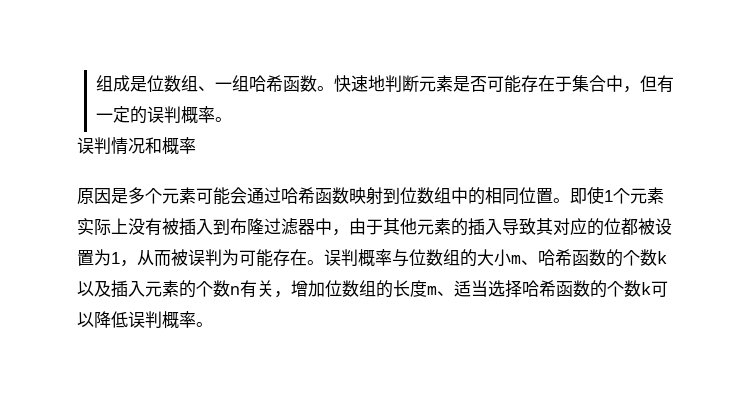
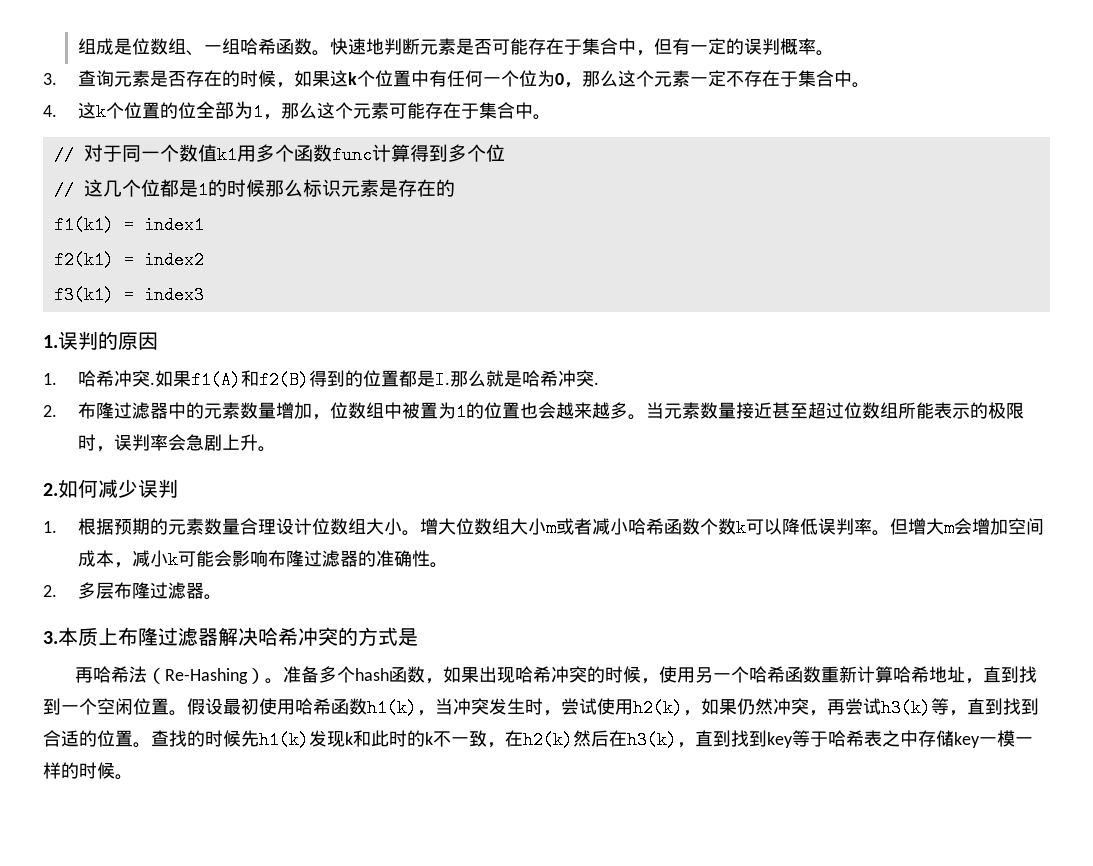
- 误判情况和概率
- 原因是多个元素可能会通过哈希函数映射到位数组中的相同位置。即使1个元素实际上没有被插入到布隆过滤器中，由于其他元素的插入导致其对应的位都被设置为1，从而被误判为可能存在。误判概率与位数组的大小m、哈希函数的个数k以及插入元素的个数n有关，增加位数组的长度m、适当选择哈希函数的个数k可以降低误判概率。
+ 3.查询元素是否存在的时候，如果这k个位置中有任何一个位为0，那么这个元素一定不存在于集合中。
+ 4.这k个位置的位全部为1，那么这个元素可能存在于集合中。
+ // 对于同一个数值k1用多个函数func计算得到多个位
+ // 这几个位都是1的时候那么标识元素是存在的
+ f1(k1) = index1
+ f2(k1) = index2
+ f3(k1) = index3
+ 1.误判的原因
+ 1.哈希冲突.如果f1(A)和f2(B)得到的位置都是I.那么就是哈希冲突.
+ 2.布隆过滤器中的元素数量增加，位数组中被置为1的位置也会越来越多。当元素数量接近甚至超过位数组所能表示的极限时，误判率会急剧上升。
+ 2.如何减少误判
+ 1.根据预期的元素数量合理设计位数组大小。增大位数组大小m或者减小哈希函数个数k可以降低误判率。但增大m会增加空间成本，减小k可能会影响布隆过滤器的准确性。
+ 2.多层布隆过滤器。
+ 3.本质上布隆过滤器解决哈希冲突的方式是
+ 再哈希法（Re-Hashing）。准备多个hash函数，如果出现哈希冲突的时候，使用另一个哈希函数重新计算哈希地址，直到找到一个空闲位置。假设最初使用哈希函数h1(k)，当冲突发生时，尝试使用h2(k)，如果仍然冲突，再尝试h3(k)等，直到找到合适的位置。查找的时候先h1(k)发现k和此时的k不一致，在h2(k)然后在h3(k)，直到找到key等于哈希表之中存储key一模一样的时候。

